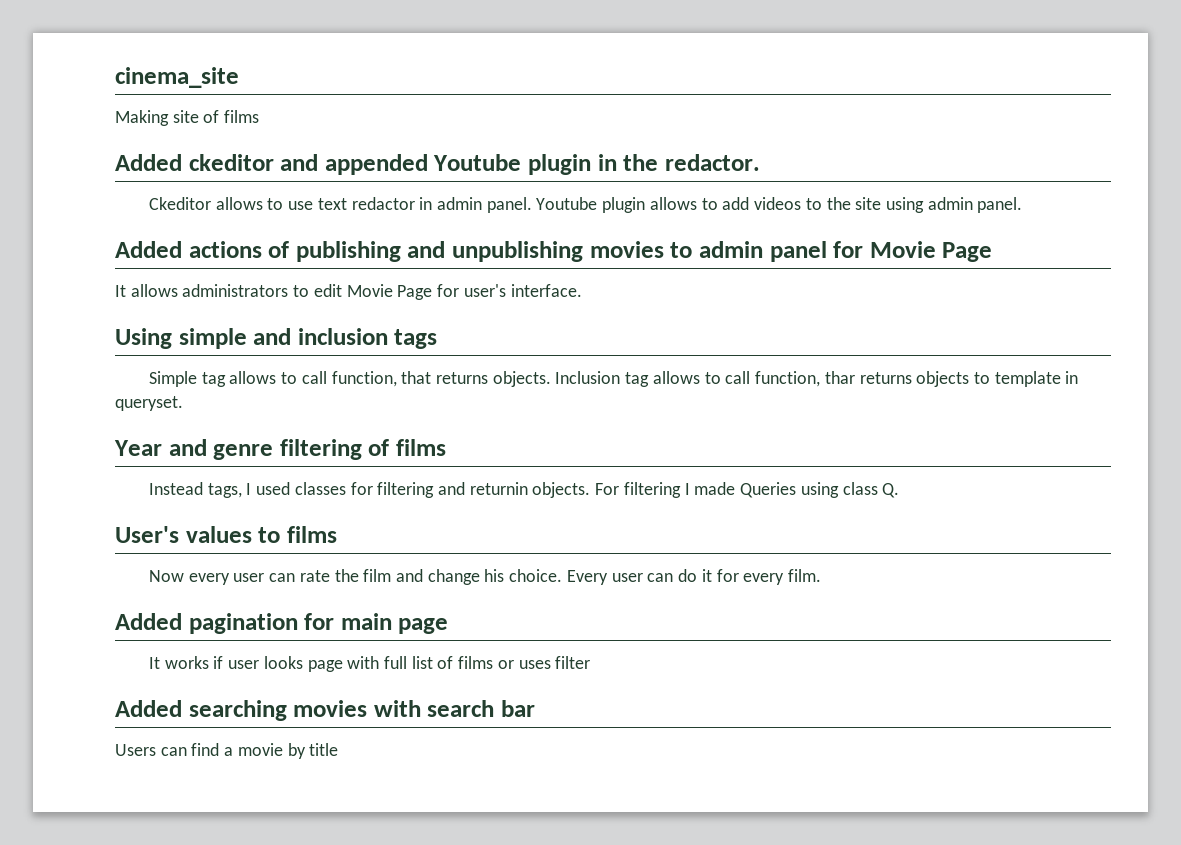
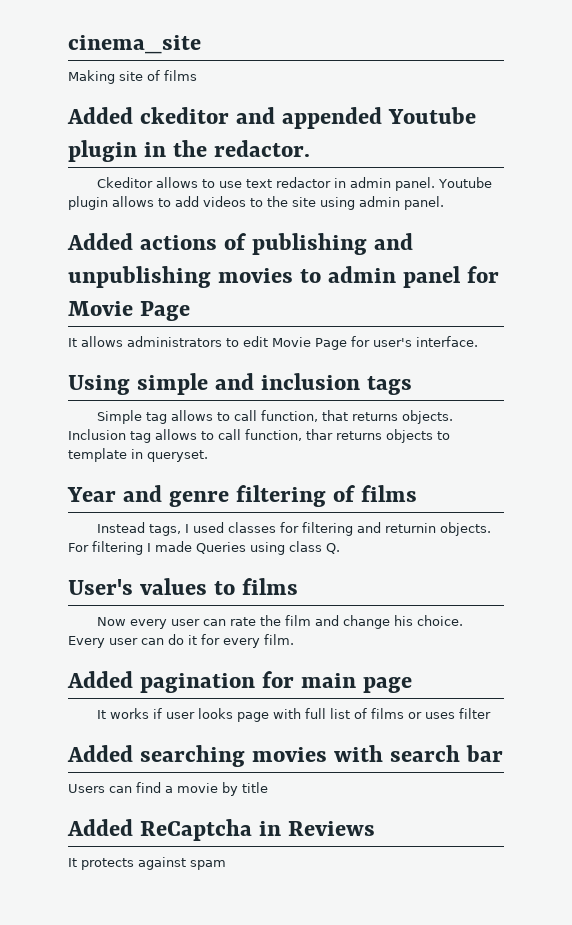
+ Added ReCaptcha in Reviews
+ It protects against spam

